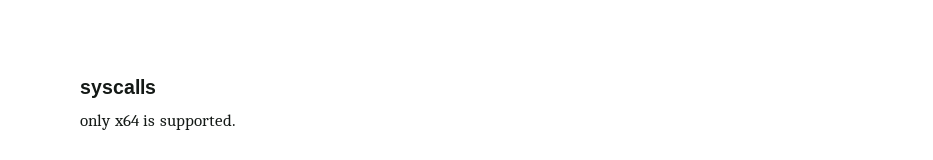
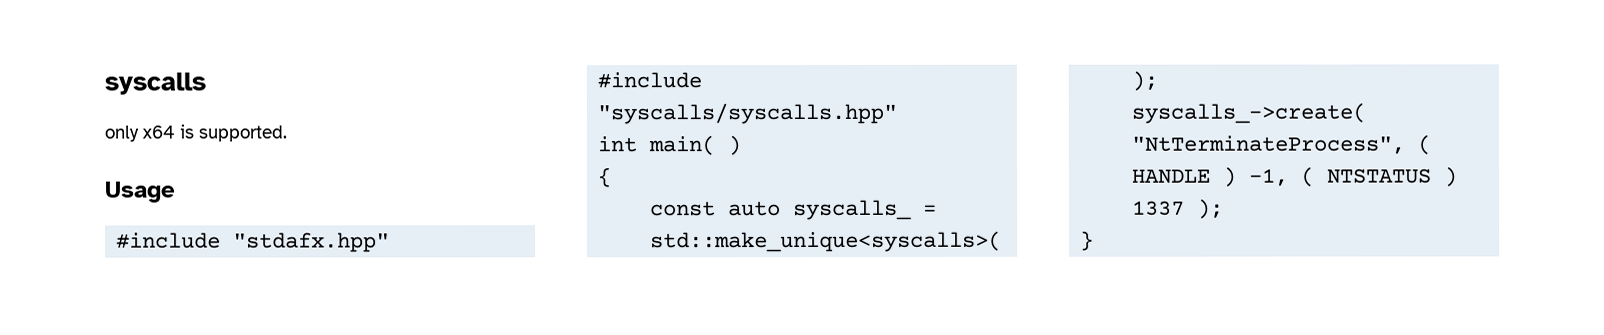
+ Usage
+ #include "stdafx.hpp"
+ #include "syscalls/syscalls.hpp"
+ int main( )
+ {
+ const auto syscalls_ = std::make_unique<syscalls>( );
+ syscalls_->create( "NtTerminateProcess", ( HANDLE ) -1, ( NTSTATUS ) 1337 );
+ }

